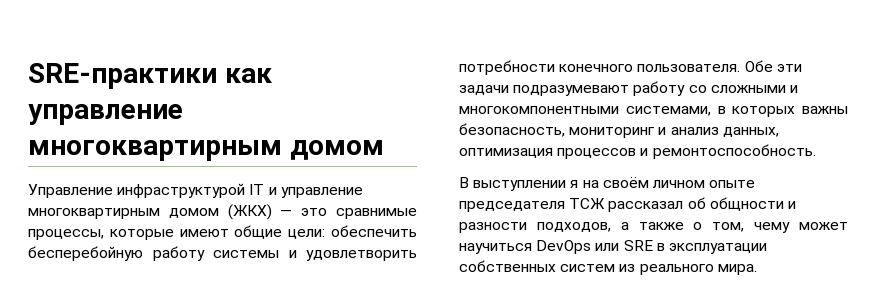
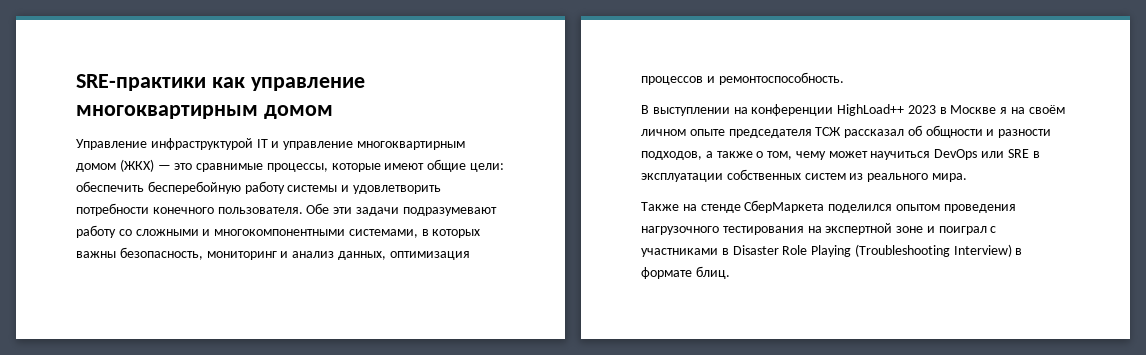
- В выступлении я на своём личном опыте председателя ТСЖ рассказал об общности и разности подходов, а также о том, чему может научиться DevOps или SRE в эксплуатации собственных систем из реального мира.
+ В выступлении на конференции HighLoad++ 2023 в Москве я на своём личном опыте председателя ТСЖ рассказал об общности и разности подходов, а также о том, чему может научиться DevOps или SRE в эксплуатации собственных систем из реального мира.
+ Также на стенде СберМаркета поделился опытом проведения нагрузочного тестирования на экспертной зоне и поиграл с участниками в Disaster Role Playing (Troubleshooting Interview) в формате блиц.

